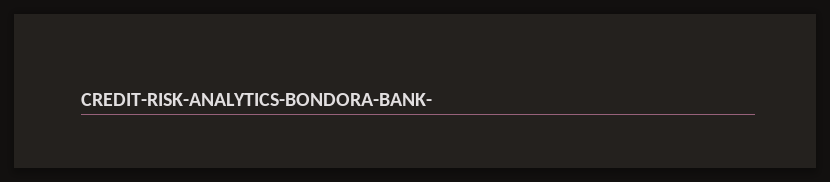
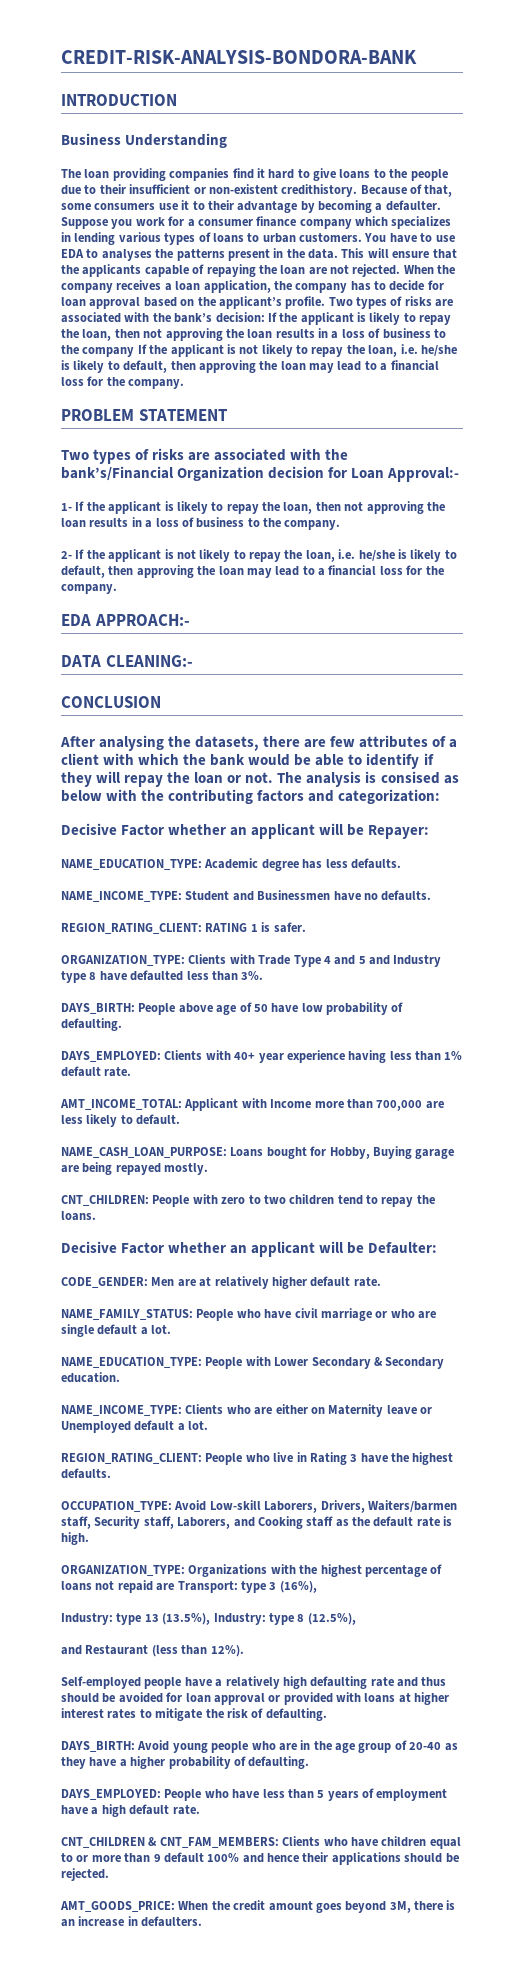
- CREDIT-RISK-ANALYTICS-BONDORA-BANK-
+ CREDIT-RISK-ANALYSIS-BONDORA-BANK
+ INTRODUCTION
+ Business Understanding
+ The loan providing companies find it hard to give loans to the people due to their insufficient or non-existent credithistory. Because of that, some consumers use it to their advantage by becoming a defaulter. Suppose you work for a consumer finance company which specializes in lending various types of loans to urban customers. You have to use EDA to analyses the patterns present in the data. This will ensure that the applicants capable of repaying the loan are not rejected. When the company receives a loan application, the company has to decide for loan approval based on the applicant’s profile. Two types of risks are associated with the bank’s decision: If the applicant is likely to repay the loan, then not approving the loan results in a loss of business to the company If the applicant is not likely to repay the loan, i.e. he/she is likely to default, then approving the loan may lead to a financial loss for the company.
+ PROBLEM STATEMENT
+ Two types of risks are associated with the bank’s/Financial Organization decision for Loan Approval:-
+ 1- If the applicant is likely to repay the loan, then not approving the loan results in a loss of business to the company.
+ 2- If the applicant is not likely to repay the loan, i.e. he/she is likely to default, then approving the loan may lead to a financial loss for the company.
+ EDA APPROACH:-
+ DATA CLEANING:-
+ CONCLUSION
+ After analysing the datasets, there are few attributes of a client with which the bank would be able to identify if they will repay the loan or not. The analysis is consised as below with the contributing factors and categorization:
+ Decisive Factor whether an applicant will be Repayer:
+ NAME_EDUCATION_TYPE: Academic degree has less defaults.
+ NAME_INCOME_TYPE: Student and Businessmen have no defaults.
+ REGION_RATING_CLIENT: RATING 1 is safer.
+ ORGANIZATION_TYPE: Clients with Trade Type 4 and 5 and Industry type 8 have defaulted less than 3%.
+ DAYS_BIRTH: People above age of 50 have low probability of defaulting.
+ DAYS_EMPLOYED: Clients with 40+ year experience having less than 1% default rate.
+ AMT_INCOME_TOTAL: Applicant with Income more than 700,000 are less likely to default.
+ NAME_CASH_LOAN_PURPOSE: Loans bought for Hobby, Buying garage are being repayed mostly.
+ CNT_CHILDREN: People with zero to two children tend to repay the loans.
+ Decisive Factor whether an applicant will be Defaulter:
+ CODE_GENDER: Men are at relatively higher default rate.
+ NAME_FAMILY_STATUS: People who have civil marriage or who are single default a lot.
+ NAME_EDUCATION_TYPE: People with Lower Secondary & Secondary education.
+ NAME_INCOME_TYPE: Clients who are either on Maternity leave or Unemployed default a lot.
+ REGION_RATING_CLIENT: People who live in Rating 3 have the highest defaults.
+ OCCUPATION_TYPE: Avoid Low-skill Laborers, Drivers, Waiters/barmen staff, Security staff, Laborers, and Cooking staff as the default rate is high.
+ ORGANIZATION_TYPE: Organizations with the highest percentage of loans not repaid are Transport: type 3 (16%),
+ Industry: type 13 (13.5%), Industry: type 8 (12.5%),
+ and Restaurant (less than 12%).
+ Self-employed people have a relatively high defaulting rate and thus should be avoided for loan approval or provided with loans at higher interest rates to mitigate the risk of defaulting.
+ DAYS_BIRTH: Avoid young people who are in the age group of 20-40 as they have a higher probability of defaulting.
+ DAYS_EMPLOYED: People who have less than 5 years of employment have a high default rate.
+ CNT_CHILDREN & CNT_FAM_MEMBERS: Clients who have children equal to or more than 9 default 100% and hence their applications should be rejected.
+ AMT_GOODS_PRICE: When the credit amount goes beyond 3M, there is an increase in defaulters.

